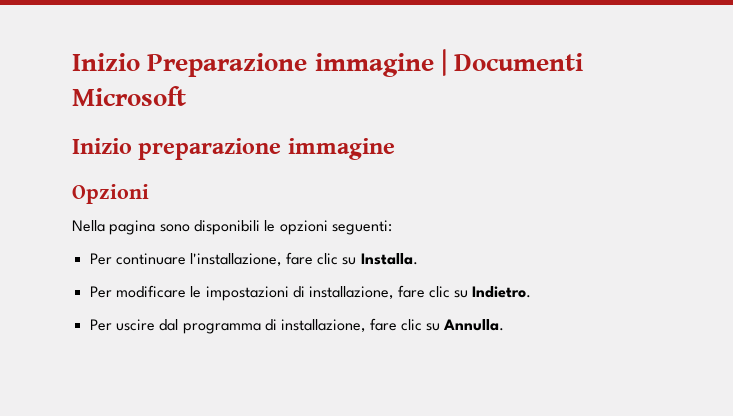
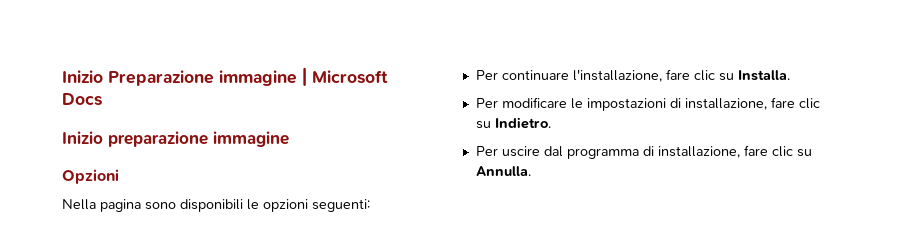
- Inizio Preparazione immagine | Documenti Microsoft
+ Inizio Preparazione immagine | Microsoft Docs

